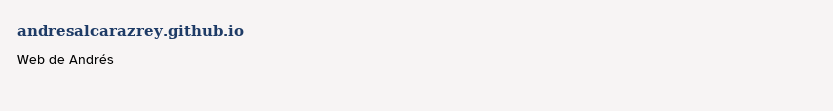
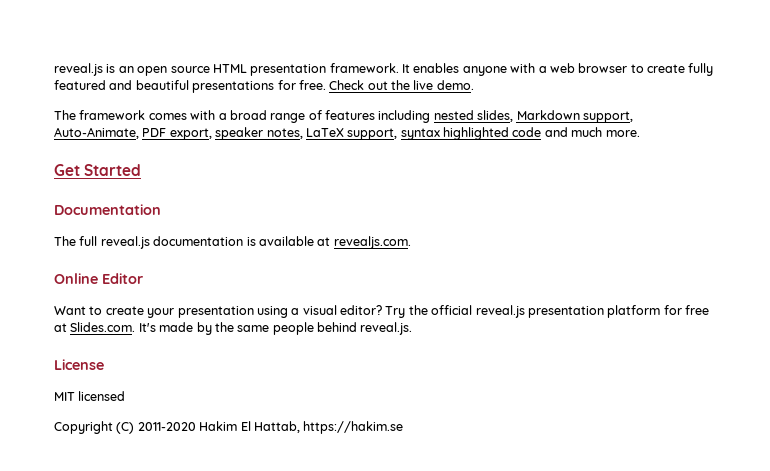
- andresalcarazrey.github.io
- Web de Andrés
+ reveal.js is an open source HTML presentation framework. It enables anyone with a web browser to create fully featured and beautiful presentations for free. Check out the live demo.
+ The framework comes with a broad range of features including nested slides, Markdown support, Auto-Animate, PDF export, speaker notes, LaTeX support, syntax highlighted code and much more.
+ Get Started
+ Documentation
+ The full reveal.js documentation is available at revealjs.com.
+ Online Editor
+ Want to create your presentation using a visual editor? Try the official reveal.js presentation platform for free at Slides.com. It's made by the same people behind reveal.js.
+ License
+ MIT licensed
+ Copyright (C) 2011-2020 Hakim El Hattab, https://hakim.se

